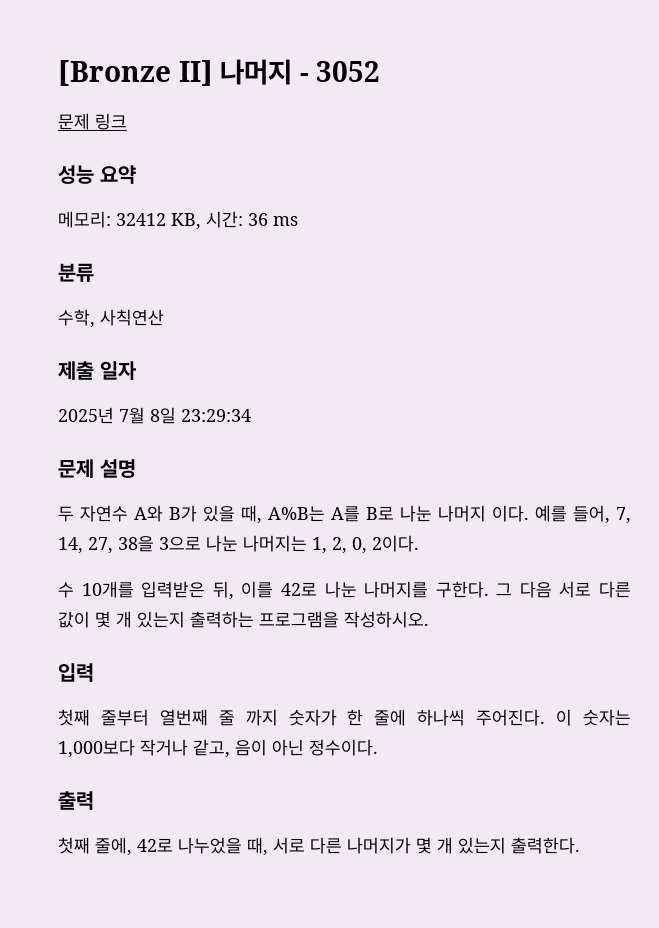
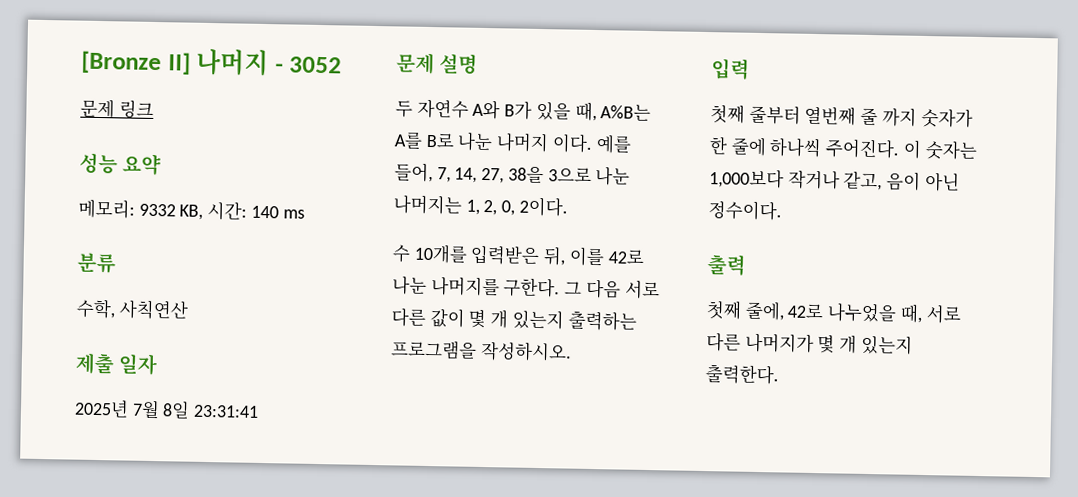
- 메모리: 32412 KB, 시간: 36 ms
+ 메모리: 9332 KB, 시간: 140 ms
- 2025년 7월 8일 23:29:34
+ 2025년 7월 8일 23:31:41

